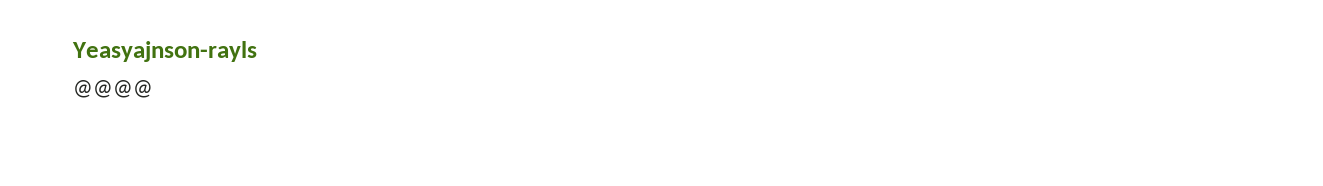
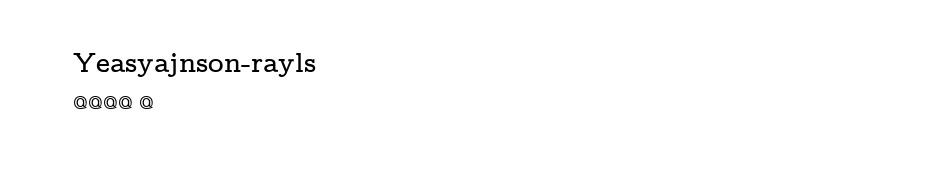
- @@@@
+ @@@@ @

